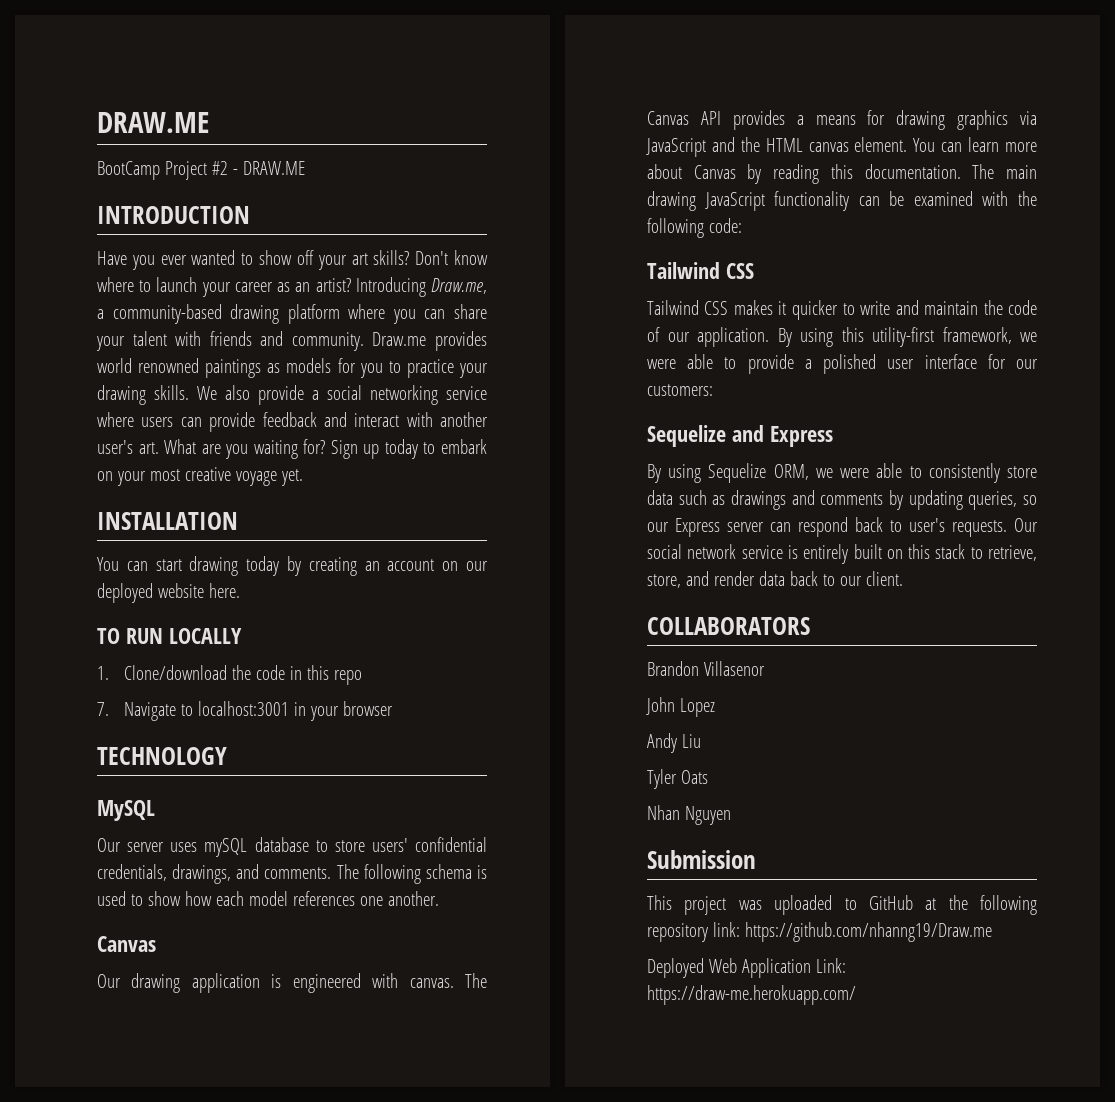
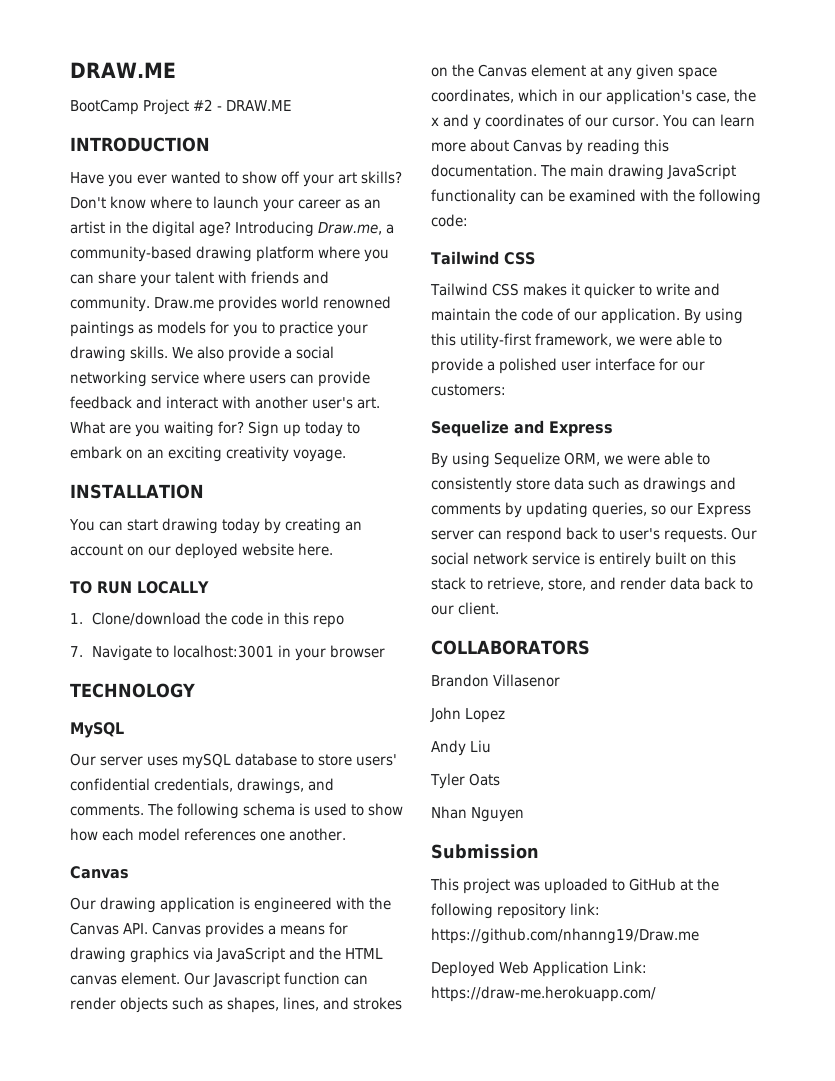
- Don't know where to launch your career as an artist?
+ Don't know where to launch your career as an artist in the digital age?
- Sign up today to embark on your most creative voyage yet.
+ Sign up today to embark on an exciting creativity voyage.
- Our drawing application is engineered with canvas. The Canvas API provides a means for drawing graphics via JavaScript and the HTML canvas element.
+ Our drawing application is engineered with the Canvas API. Canvas provides a means for drawing graphics via JavaScript and the HTML canvas element.
+ Our Javascript function can render objects such as shapes, lines, and strokes on the Canvas element at any given space coordinates, which in our application's case, the x and y coordinates of our cursor.

